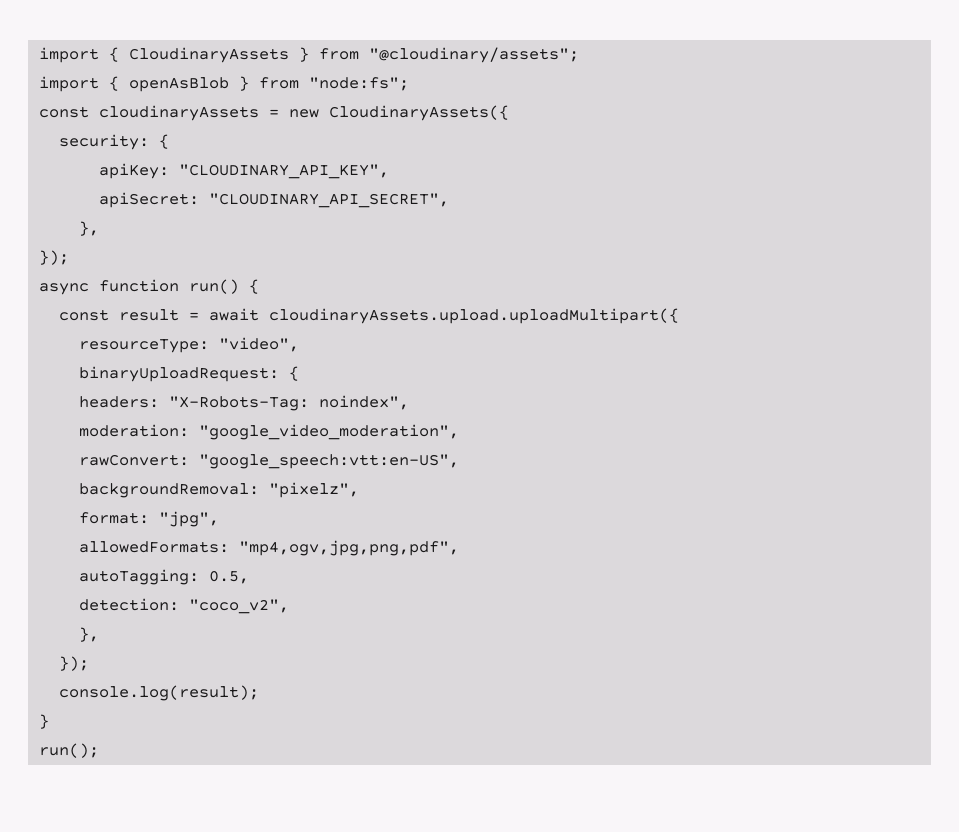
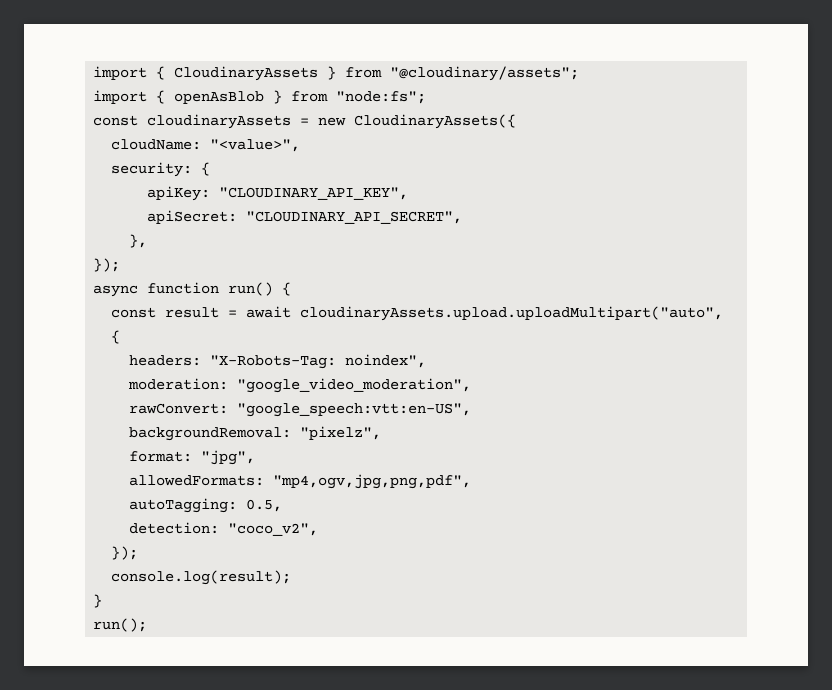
+ cloudName: "<value>",
- const result = await cloudinaryAssets.upload.uploadMultipart({
- resourceType: "video",
- binaryUploadRequest: {
+ const result = await cloudinaryAssets.upload.uploadMultipart("auto", {
  detection: "coco_v2",
- },

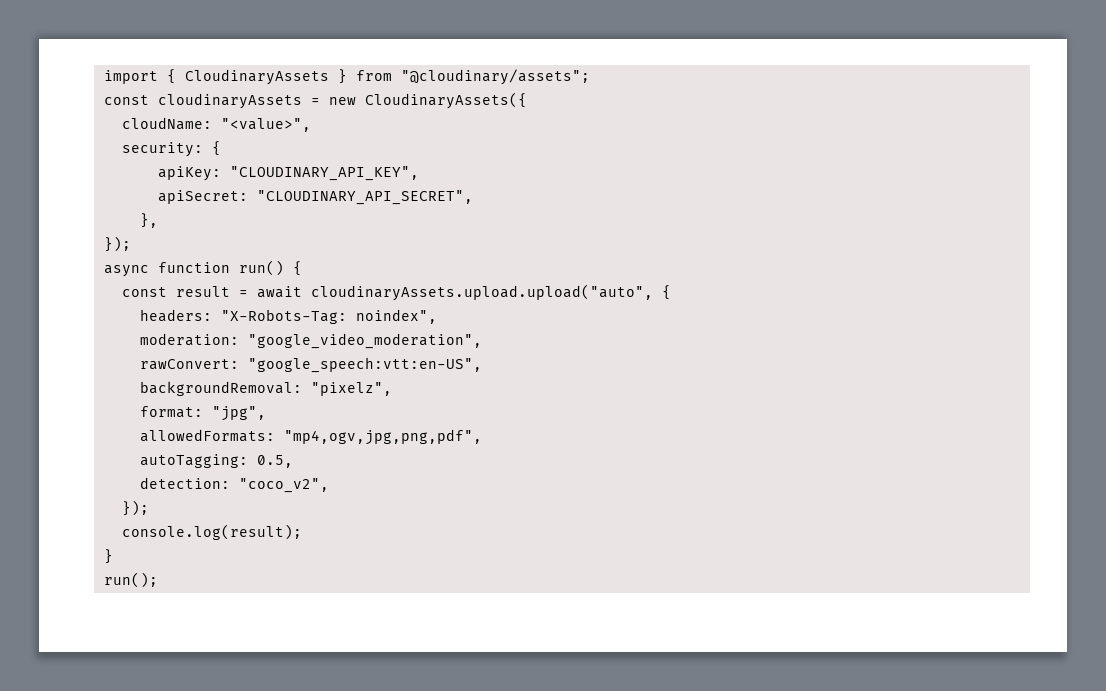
- import { openAsBlob } from "node:fs";
- const result = await cloudinaryAssets.upload.uploadMultipart("auto", {
+ const result = await cloudinaryAssets.upload.upload("auto", {

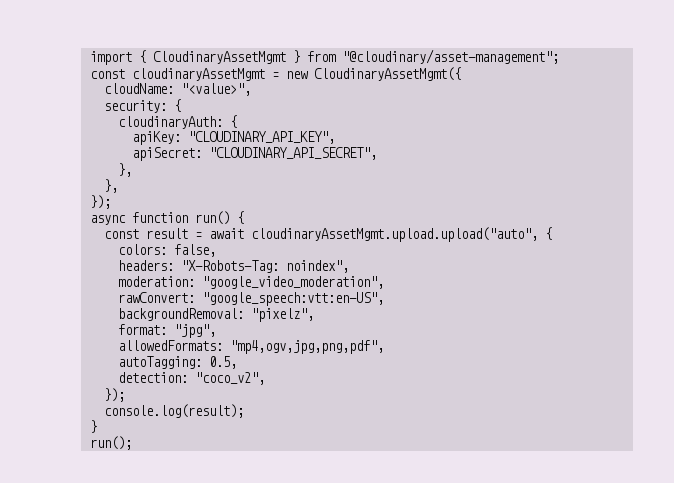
- import { CloudinaryAssets } from "@cloudinary/assets";
- const cloudinaryAssets = new CloudinaryAssets({
+ import { CloudinaryAssetMgmt } from "@cloudinary/asset-management";
+ const cloudinaryAssetMgmt = new CloudinaryAssetMgmt({
+ cloudinaryAuth: {
  apiSecret: "CLOUDINARY_API_SECRET",
+ },
- const result = await cloudinaryAssets.upload.upload("auto", {
+ const result = await cloudinaryAssetMgmt.upload.upload("auto", {
+ colors: false,

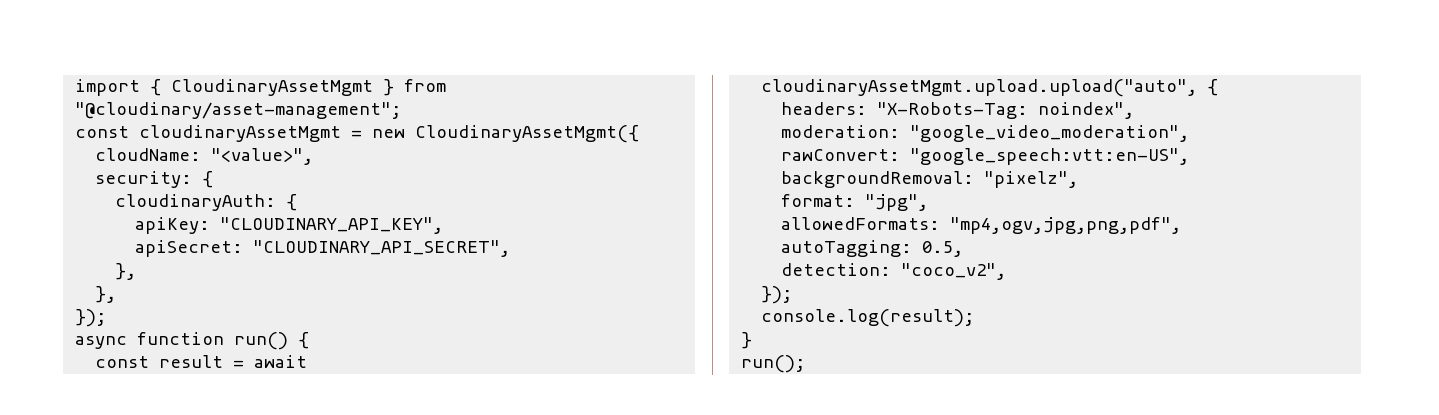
- colors: false,

